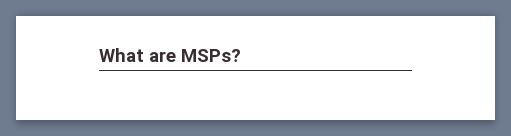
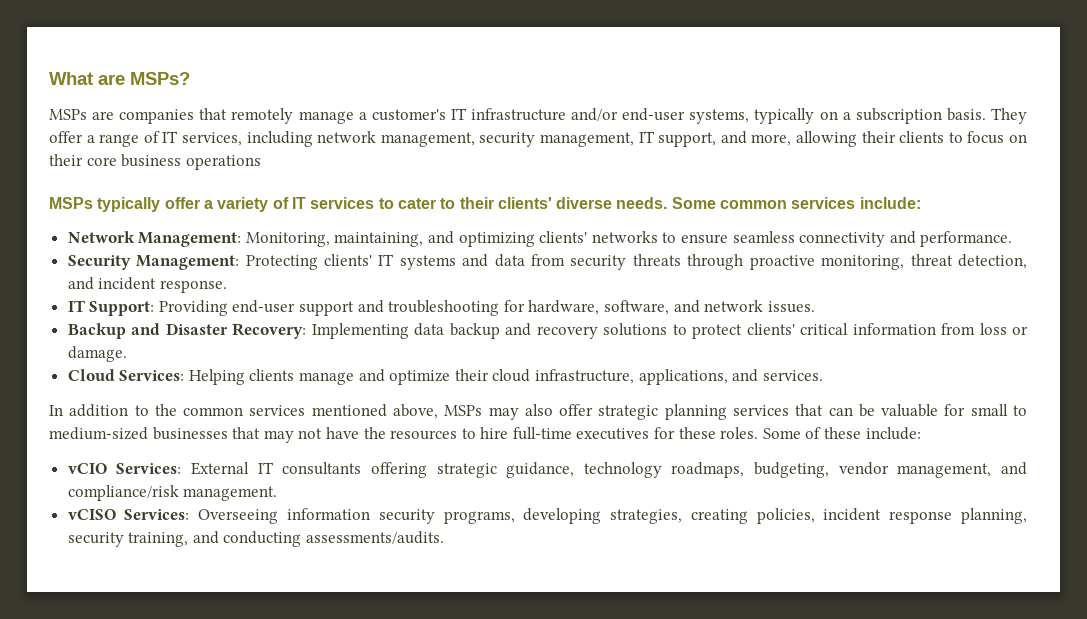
+ MSPs are companies that remotely manage a customer's IT infrastructure and/or end-user systems, typically on a subscription basis. They offer a range of IT services, including network management, security management, IT support, and more, allowing their clients to focus on their core business operations
+ MSPs typically offer a variety of IT services to cater to their clients' diverse needs. Some common services include:
+ Network Management: Monitoring, maintaining, and optimizing clients' networks to ensure seamless connectivity and performance.
+ Security Management: Protecting clients' IT systems and data from security threats through proactive monitoring, threat detection, and incident response.
+ IT Support: Providing end-user support and troubleshooting for hardware, software, and network issues.
+ Backup and Disaster Recovery: Implementing data backup and recovery solutions to protect clients' critical information from loss or damage.
+ Cloud Services: Helping clients manage and optimize their cloud infrastructure, applications, and services.
+ In addition to the common services mentioned above, MSPs may also offer strategic planning services that can be valuable for small to medium-sized businesses that may not have the resources to hire full-time executives for these roles. Some of these include:
+ vCIO Services: External IT consultants offering strategic guidance, technology roadmaps, budgeting, vendor management, and compliance/risk management.
+ vCISO Services: Overseeing information security programs, developing strategies, creating policies, incident response planning, security training, and conducting assessments/audits.

